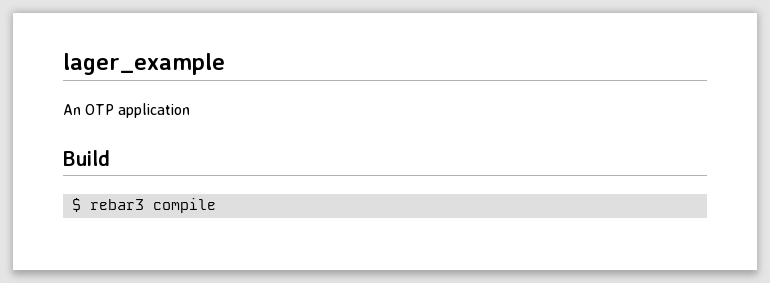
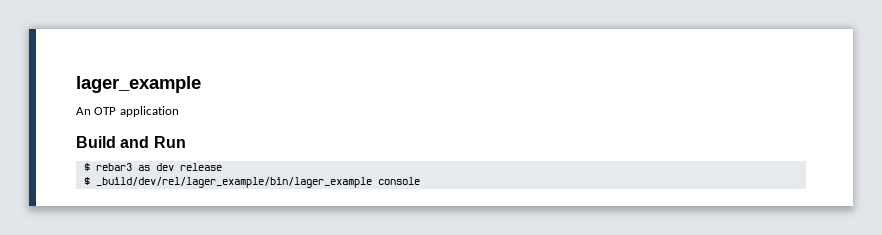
- Build
+ Build and Run
- $ rebar3 compile
+ $ rebar3 as dev release
+ $ _build/dev/rel/lager_example/bin/lager_example console

